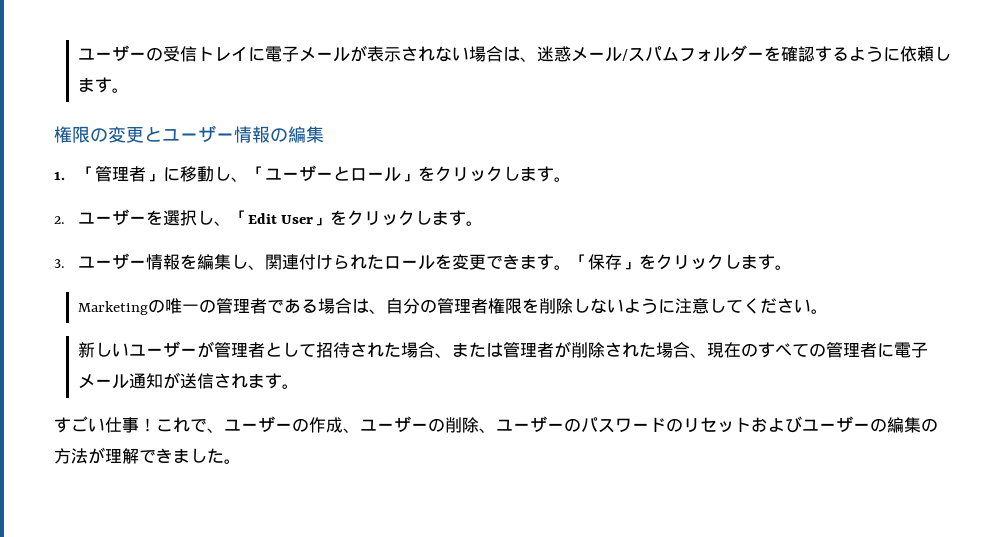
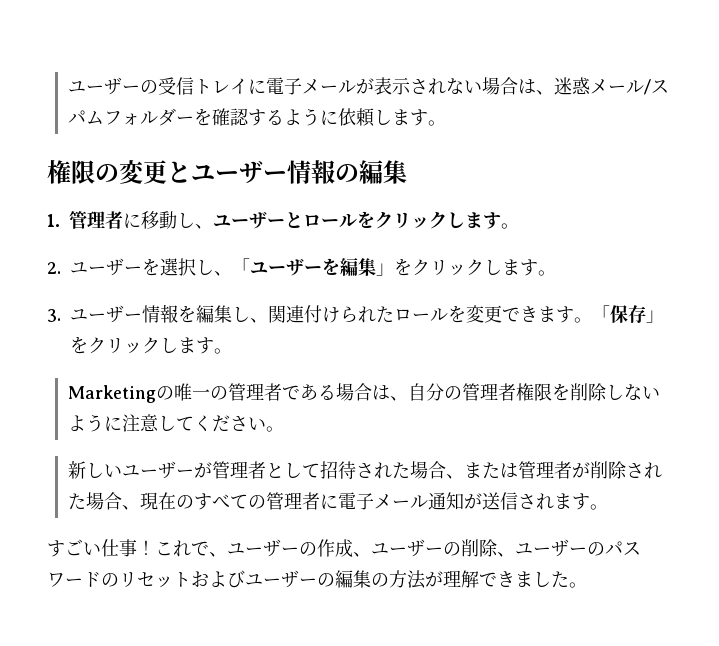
- 1.「管理者」に移動し、「ユーザーとロール」をクリックします。
+ 1.管理者に移動し、ユーザーとロールをクリックします。
- 2.ユーザーを選択し、「Edit User」をクリックします。
+ 2.ユーザーを選択し、「ユーザーを編集」をクリックします。

